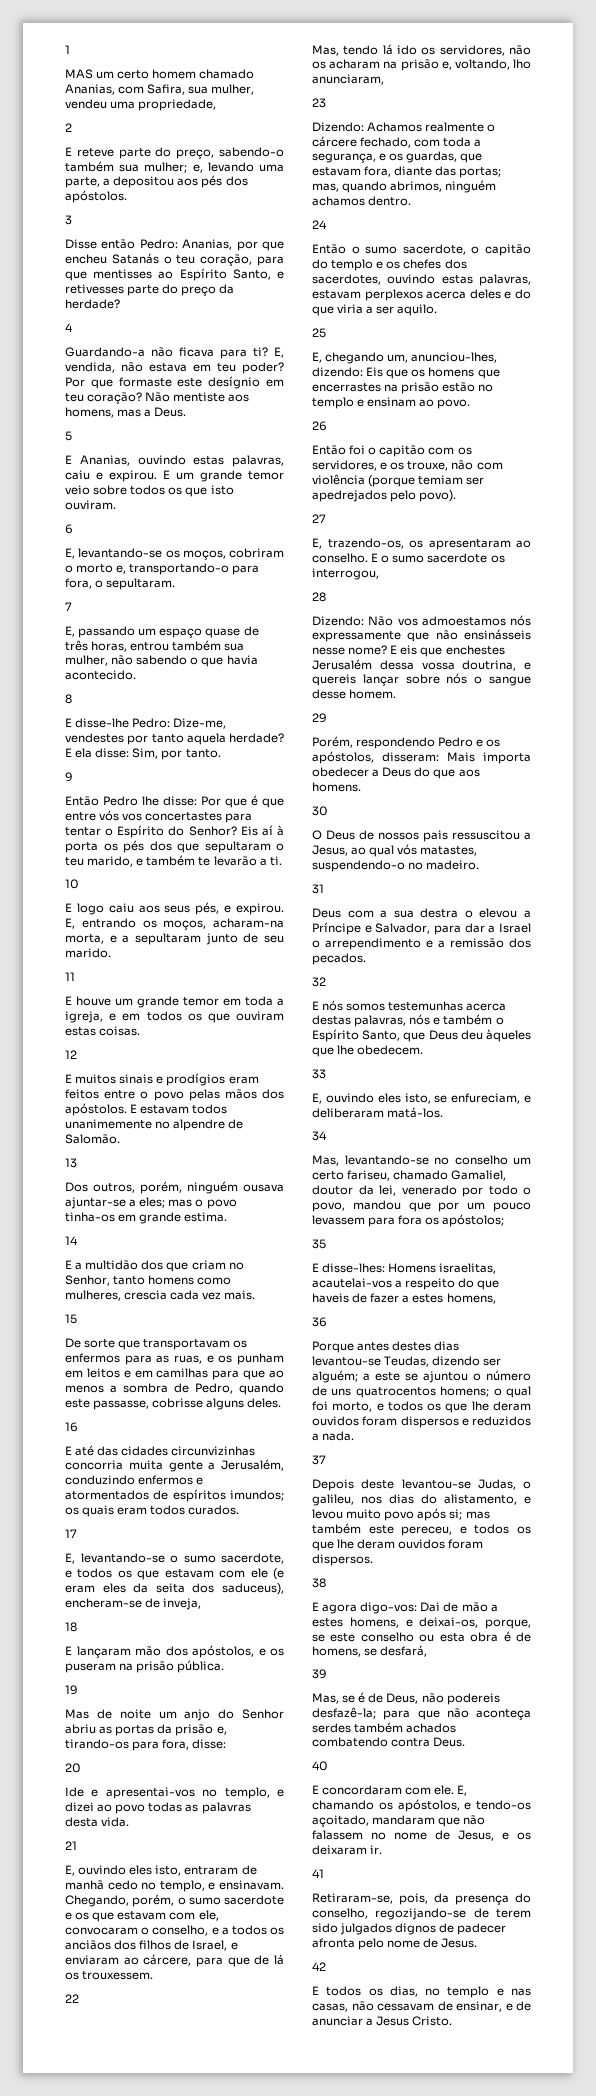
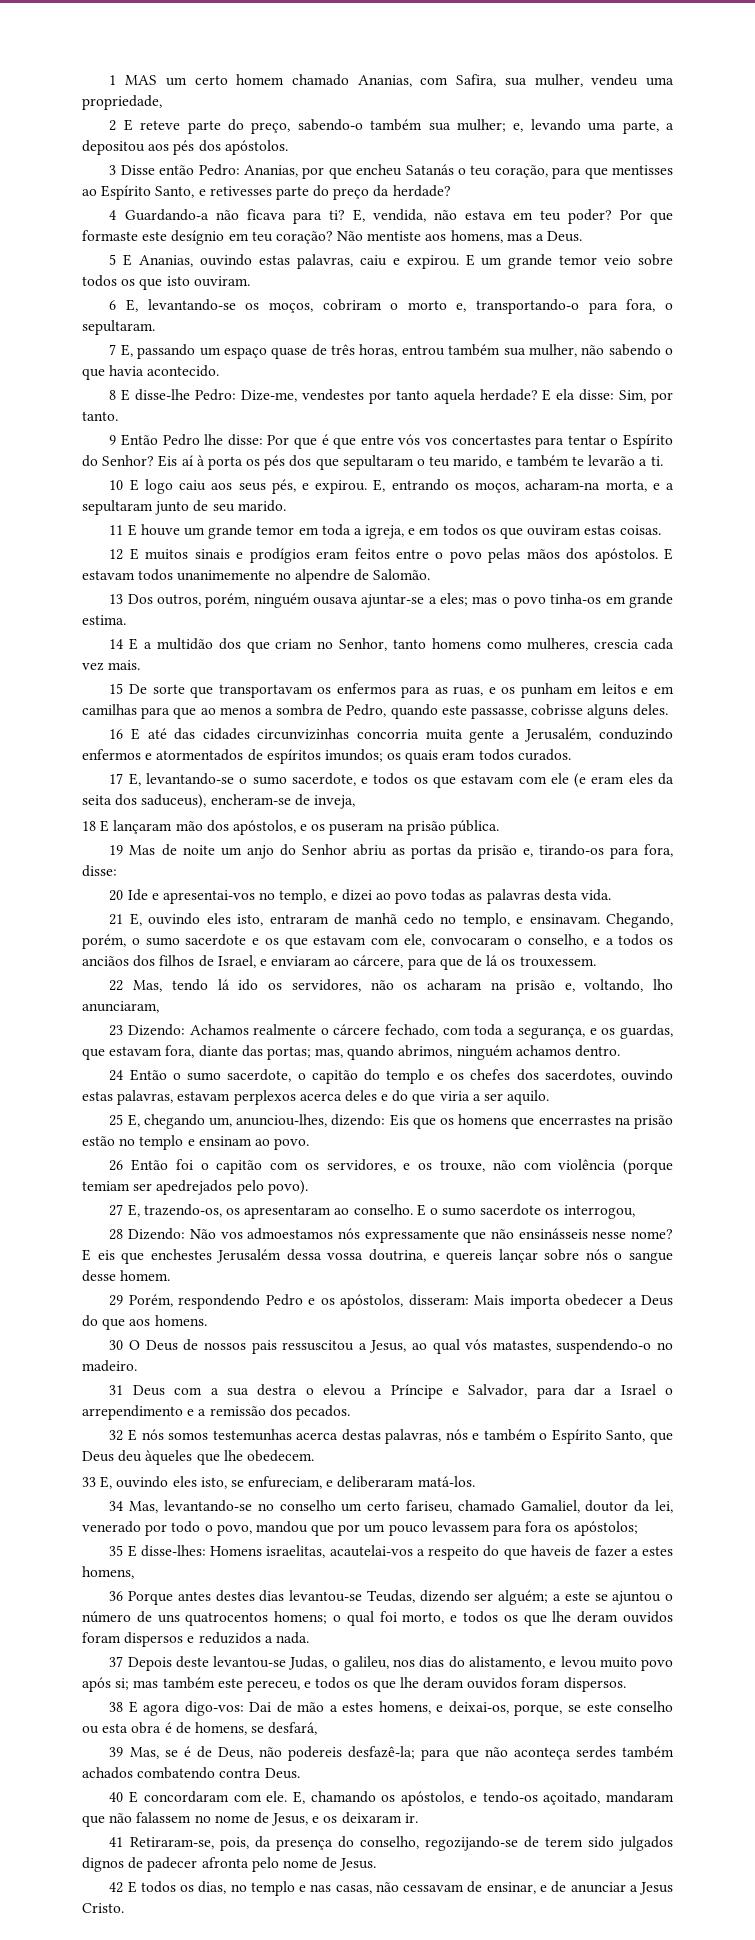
- 1
- MAS um certo homem chamado Ananias, com Safira, sua mulher, vendeu uma propriedade,
+ 1 MAS um certo homem chamado Ananias, com Safira, sua mulher, vendeu uma propriedade,
- 2
- E reteve parte do preço, sabendo-o também sua mulher; e, levando uma parte, a depositou aos pés dos apóstolos.
+ 2 E reteve parte do preço, sabendo-o também sua mulher; e, levando uma parte, a depositou aos pés dos apóstolos.
- 3
- Disse então Pedro: Ananias, por que encheu Satanás o teu coração, para que mentisses ao Espírito Santo, e retivesses parte do preço da herdade?
+ 3 Disse então Pedro: Ananias, por que encheu Satanás o teu coração, para que mentisses ao Espírito Santo, e retivesses parte do preço da herdade?
- 4
- Guardando-a não ficava para ti?
+ 4 Guardando-a não ficava para ti?
- 5
- E Ananias, ouvindo estas palavras, caiu e expirou.
+ 5 E Ananias, ouvindo estas palavras, caiu e expirou.
- 6
- E, levantando-se os moços, cobriram o morto e, transportando-o para fora, o sepultaram.
+ 6 E, levantando-se os moços, cobriram o morto e, transportando-o para fora, o sepultaram.
- 7
- E, passando um espaço quase de três horas, entrou também sua mulher, não sabendo o que havia acontecido.
+ 7 E, passando um espaço quase de três horas, entrou também sua mulher, não sabendo o que havia acontecido.
- 8
- E disse-lhe Pedro: Dize-me, vendestes por tanto aquela herdade?
+ 8 E disse-lhe Pedro: Dize-me, vendestes por tanto aquela herdade?
- 9
- Então Pedro lhe disse: Por que é que entre vós vos concertastes para tentar o Espírito do Senhor?
+ 9 Então Pedro lhe disse: Por que é que entre vós vos concertastes para tentar o Espírito do Senhor?
- 10
- E logo caiu aos seus pés, e expirou.
+ 10 E logo caiu aos seus pés, e expirou.
- 11
- E houve um grande temor em toda a igreja, e em todos os que ouviram estas coisas.
+ 11 E houve um grande temor em toda a igreja, e em todos os que ouviram estas coisas.
- 12
- E muitos sinais e prodígios eram feitos entre o povo pelas mãos dos apóstolos.
+ 12 E muitos sinais e prodígios eram feitos entre o povo pelas mãos dos apóstolos.
- 13
- Dos outros, porém, ninguém ousava ajuntar-se a eles; mas o povo tinha-os em grande estima.
+ 13 Dos outros, porém, ninguém ousava ajuntar-se a eles; mas o povo tinha-os em grande estima.
- 14
- E a multidão dos que criam no Senhor, tanto homens como mulheres, crescia cada vez mais.
+ 14 E a multidão dos que criam no Senhor, tanto homens como mulheres, crescia cada vez mais.
- 15
- De sorte que transportavam os enfermos para as ruas, e os punham em leitos e em camilhas para que ao menos a sombra de Pedro, quando este passasse, cobrisse alguns deles.
+ 15 De sorte que transportavam os enfermos para as ruas, e os punham em leitos e em camilhas para que ao menos a sombra de Pedro, quando este passasse, cobrisse alguns deles.
- 16
- E até das cidades circunvizinhas concorria muita gente a Jerusalém, conduzindo enfermos e atormentados de espíritos imundos; os quais eram todos curados.
+ 16 E até das cidades circunvizinhas concorria muita gente a Jerusalém, conduzindo enfermos e atormentados de espíritos imundos; os quais eram todos curados.
- 17
- E, levantando-se o sumo sacerdote, e todos os que estavam com ele (e eram eles da seita dos saduceus), encheram-se de inveja,
+ 17 E, levantando-se o sumo sacerdote, e todos os que estavam com ele (e eram eles da seita dos saduceus), encheram-se de inveja,
- 18
- E lançaram mão dos apóstolos, e os puseram na prisão pública.
+ 18 E lançaram mão dos apóstolos, e os puseram na prisão pública.
- 19
- Mas de noite um anjo do Senhor abriu as portas da prisão e, tirando-os para fora, disse:
+ 19 Mas de noite um anjo do Senhor abriu as portas da prisão e, tirando-os para fora, disse:
- 20
- Ide e apresentai-vos no templo, e dizei ao povo todas as palavras desta vida.
+ 20 Ide e apresentai-vos no templo, e dizei ao povo todas as palavras desta vida.
- 21
- E, ouvindo eles isto, entraram de manhã cedo no templo, e ensinavam.
+ 21 E, ouvindo eles isto, entraram de manhã cedo no templo, e ensinavam.
- 22
- Mas, tendo lá ido os servidores, não os acharam na prisão e, voltando, lho anunciaram,
+ 22 Mas, tendo lá ido os servidores, não os acharam na prisão e, voltando, lho anunciaram,
- 23
- Dizendo: Achamos realmente o cárcere fechado, com toda a segurança, e os guardas, que estavam fora, diante das portas; mas, quando abrimos, ninguém achamos dentro.
+ 23 Dizendo: Achamos realmente o cárcere fechado, com toda a segurança, e os guardas, que estavam fora, diante das portas; mas, quando abrimos, ninguém achamos dentro.
- 24
- Então o sumo sacerdote, o capitão do templo e os chefes dos sacerdotes, ouvindo estas palavras, estavam perplexos acerca deles e do que viria a ser aquilo.
+ 24 Então o sumo sacerdote, o capitão do templo e os chefes dos sacerdotes, ouvindo estas palavras, estavam perplexos acerca deles e do que viria a ser aquilo.
- 25
- E, chegando um, anunciou-lhes, dizendo: Eis que os homens que encerrastes na prisão estão no templo e ensinam ao povo.
+ 25 E, chegando um, anunciou-lhes, dizendo: Eis que os homens que encerrastes na prisão estão no templo e ensinam ao povo.
- 26
- Então foi o capitão com os servidores, e os trouxe, não com violência (porque temiam ser apedrejados pelo povo).
+ 26 Então foi o capitão com os servidores, e os trouxe, não com violência (porque temiam ser apedrejados pelo povo).
- 27
- E, trazendo-os, os apresentaram ao conselho.
+ 27 E, trazendo-os, os apresentaram ao conselho.
- 28
- Dizendo: Não vos admoestamos nós expressamente que não ensinásseis nesse nome?
+ 28 Dizendo: Não vos admoestamos nós expressamente que não ensinásseis nesse nome?
- 29
- Porém, respondendo Pedro e os apóstolos, disseram: Mais importa obedecer a Deus do que aos homens.
+ 29 Porém, respondendo Pedro e os apóstolos, disseram: Mais importa obedecer a Deus do que aos homens.
- 30
- O Deus de nossos pais ressuscitou a Jesus, ao qual vós matastes, suspendendo-o no madeiro.
+ 30 O Deus de nossos pais ressuscitou a Jesus, ao qual vós matastes, suspendendo-o no madeiro.
- 31
- Deus com a sua destra o elevou a Príncipe e Salvador, para dar a Israel o arrependimento e a remissão dos pecados.
+ 31 Deus com a sua destra o elevou a Príncipe e Salvador, para dar a Israel o arrependimento e a remissão dos pecados.
- 32
- E nós somos testemunhas acerca destas palavras, nós e também o Espírito Santo, que Deus deu àqueles que lhe obedecem.
+ 32 E nós somos testemunhas acerca destas palavras, nós e também o Espírito Santo, que Deus deu àqueles que lhe obedecem.
- 33
- E, ouvindo eles isto, se enfureciam, e deliberaram matá-los.
+ 33 E, ouvindo eles isto, se enfureciam, e deliberaram matá-los.
- 34
- Mas, levantando-se no conselho um certo fariseu, chamado Gamaliel, doutor da lei, venerado por todo o povo, mandou que por um pouco levassem para fora os apóstolos;
+ 34 Mas, levantando-se no conselho um certo fariseu, chamado Gamaliel, doutor da lei, venerado por todo o povo, mandou que por um pouco levassem para fora os apóstolos;
- 35
- E disse-lhes: Homens israelitas, acautelai-vos a respeito do que haveis de fazer a estes homens,
+ 35 E disse-lhes: Homens israelitas, acautelai-vos a respeito do que haveis de fazer a estes homens,
- 36
- Porque antes destes dias levantou-se Teudas, dizendo ser alguém; a este se ajuntou o número de uns quatrocentos homens; o qual foi morto, e todos os que lhe deram ouvidos foram dispersos e reduzidos a nada.
+ 36 Porque antes destes dias levantou-se Teudas, dizendo ser alguém; a este se ajuntou o número de uns quatrocentos homens; o qual foi morto, e todos os que lhe deram ouvidos foram dispersos e reduzidos a nada.
- 37
- Depois deste levantou-se Judas, o galileu, nos dias do alistamento, e levou muito povo após si; mas também este pereceu, e todos os que lhe deram ouvidos foram dispersos.
+ 37 Depois deste levantou-se Judas, o galileu, nos dias do alistamento, e levou muito povo após si; mas também este pereceu, e todos os que lhe deram ouvidos foram dispersos.
- 38
- E agora digo-vos: Dai de mão a estes homens, e deixai-os, porque, se este conselho ou esta obra é de homens, se desfará,
+ 38 E agora digo-vos: Dai de mão a estes homens, e deixai-os, porque, se este conselho ou esta obra é de homens, se desfará,
- 39
- Mas, se é de Deus, não podereis desfazê-la; para que não aconteça serdes também achados combatendo contra Deus.
+ 39 Mas, se é de Deus, não podereis desfazê-la; para que não aconteça serdes também achados combatendo contra Deus.
- 40
- E concordaram com ele.
+ 40 E concordaram com ele.
- 41
- Retiraram-se, pois, da presença do conselho, regozijando-se de terem sido julgados dignos de padecer afronta pelo nome de Jesus.
+ 41 Retiraram-se, pois, da presença do conselho, regozijando-se de terem sido julgados dignos de padecer afronta pelo nome de Jesus.
- 42
- E todos os dias, no templo e nas casas, não cessavam de ensinar, e de anunciar a Jesus Cristo.
+ 42 E todos os dias, no templo e nas casas, não cessavam de ensinar, e de anunciar a Jesus Cristo.

